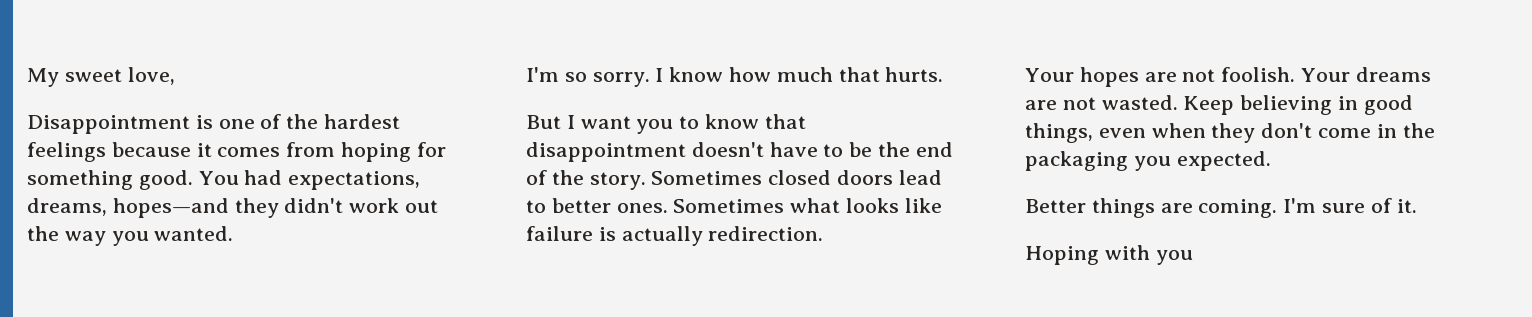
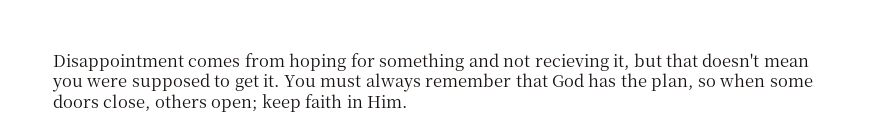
- My sweet love,
- Disappointment is one of the hardest feelings because it comes from hoping for something good. You had expectations, dreams, hopes—and they didn't work out the way you wanted.
- I'm so sorry. I know how much that hurts.
- But I want you to know that disappointment doesn't have to be the end of the story. Sometimes closed doors lead to better ones. Sometimes what looks like failure is actually redirection.
- Your hopes are not foolish. Your dreams are not wasted. Keep believing in good things, even when they don't come in the packaging you expected.
- Better things are coming. I'm sure of it.
- Hoping with you
+ Disappointment comes from hoping for something and not recieving it, but that doesn't mean you were supposed to get it. You must always remember that God has the plan, so when some doors close, others open; keep faith in Him.

